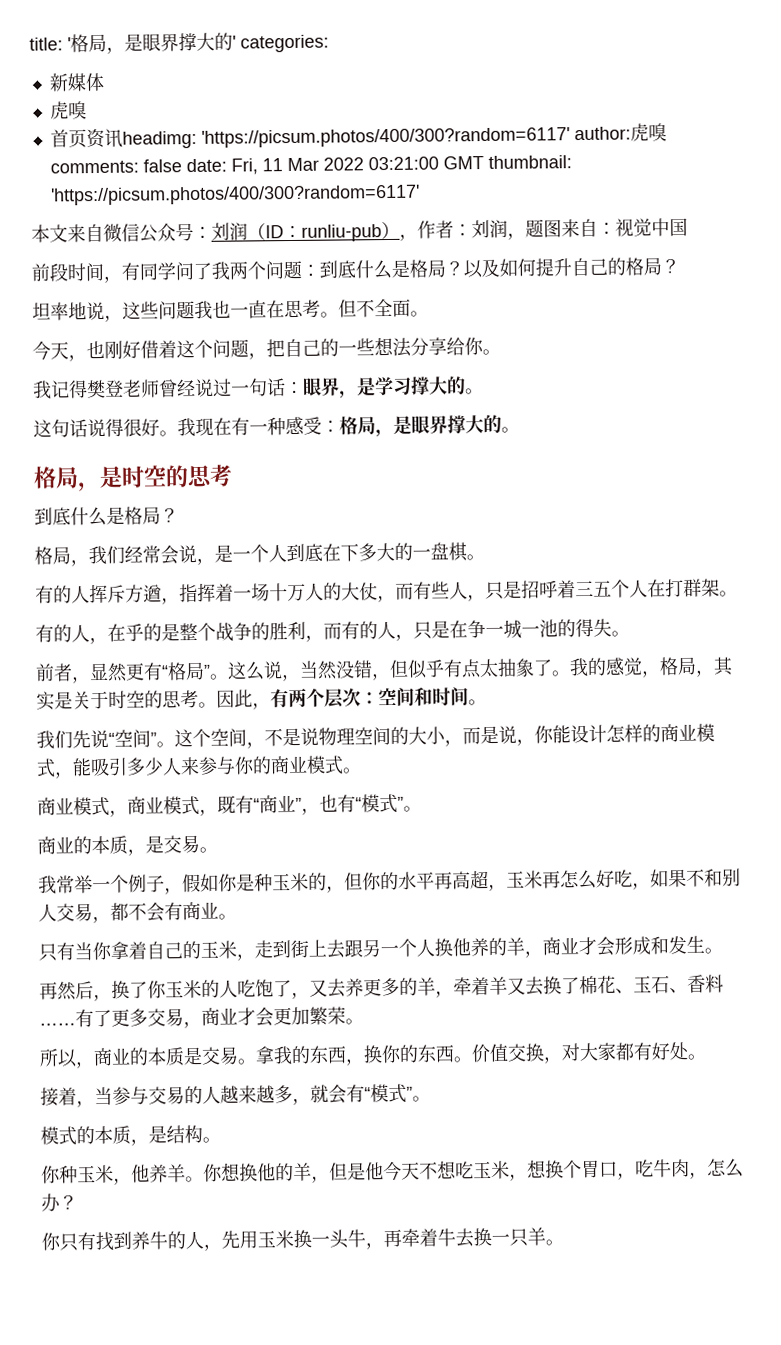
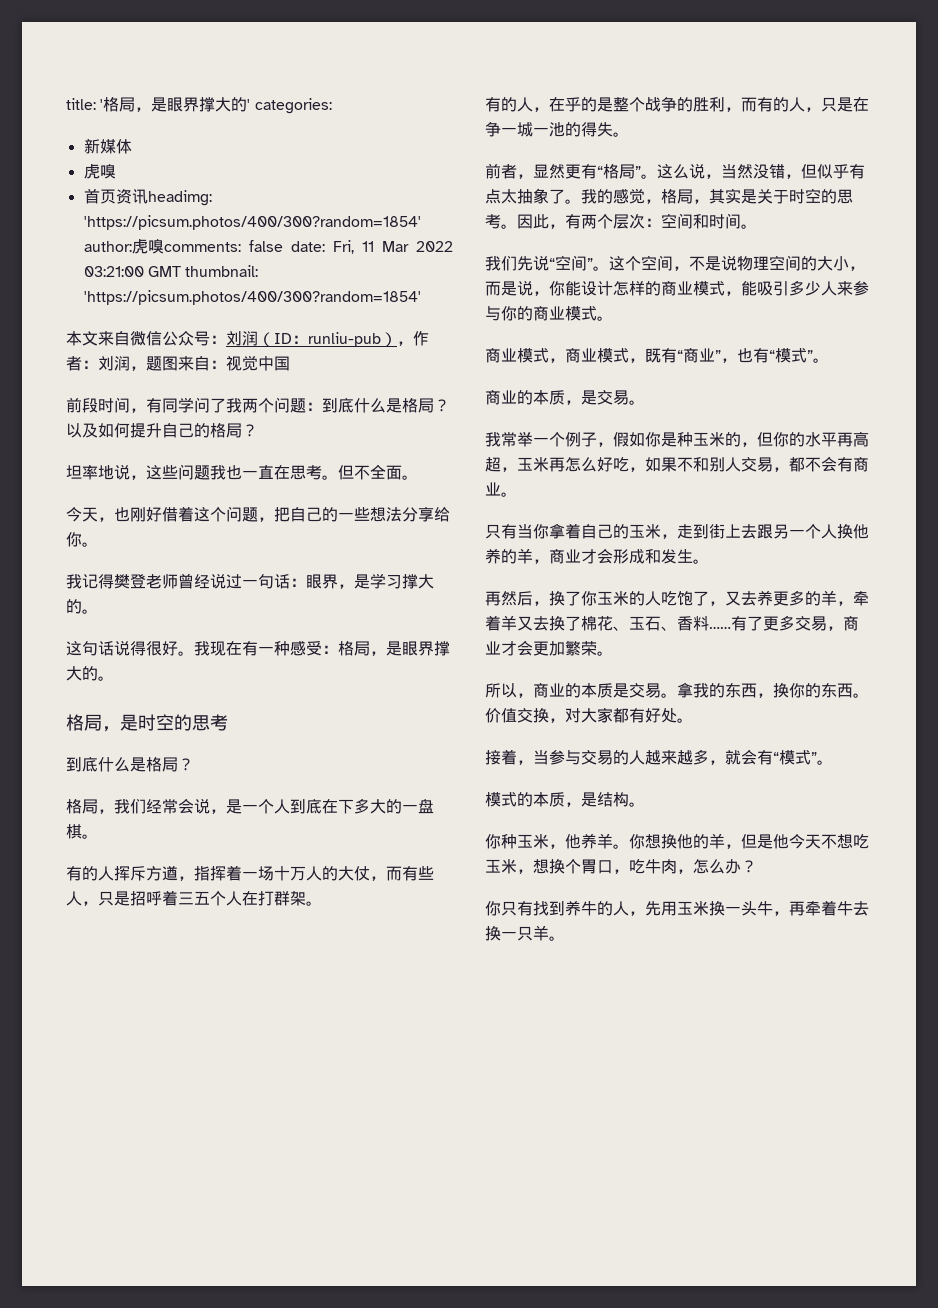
- 首页资讯headimg: 'https://picsum.photos/400/300?random=6117' author:虎嗅comments: false date: Fri, 11 Mar 2022 03:21:00 GMT thumbnail: 'https://picsum.photos/400/300?random=6117'
+ 首页资讯headimg: 'https://picsum.photos/400/300?random=1854' author:虎嗅comments: false date: Fri, 11 Mar 2022 03:21:00 GMT thumbnail: 'https://picsum.photos/400/300?random=1854'

